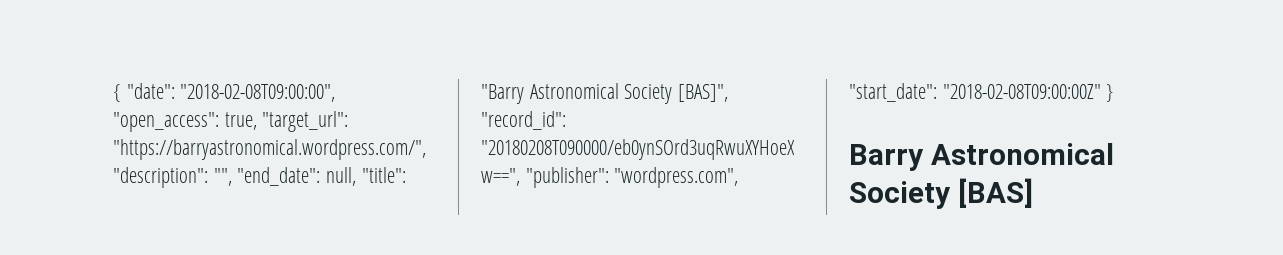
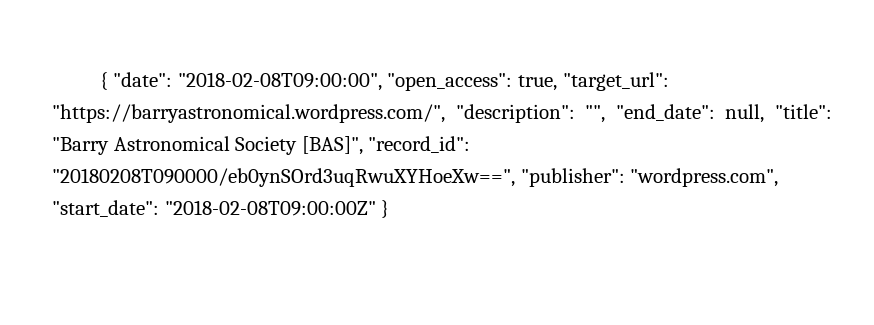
- Barry Astronomical Society [BAS]

